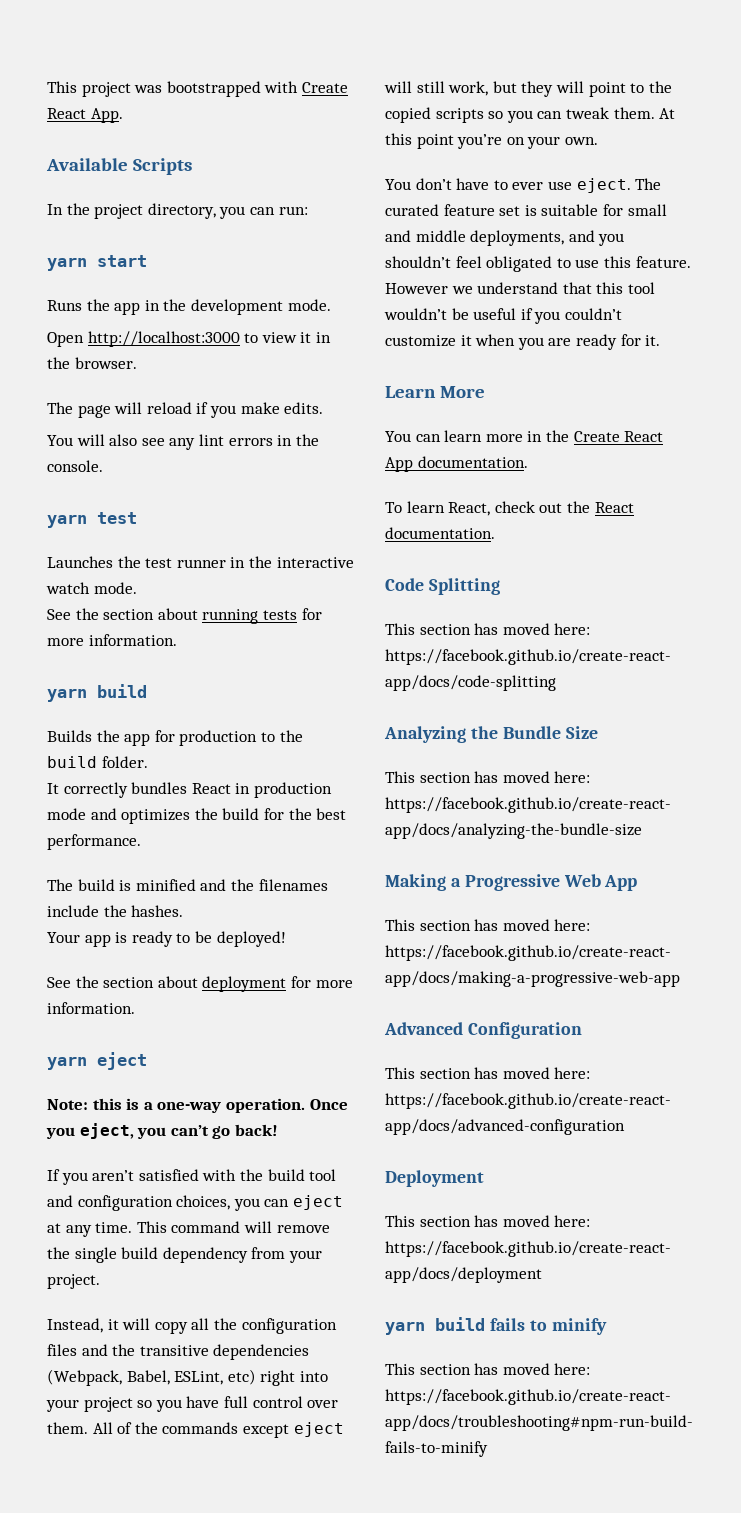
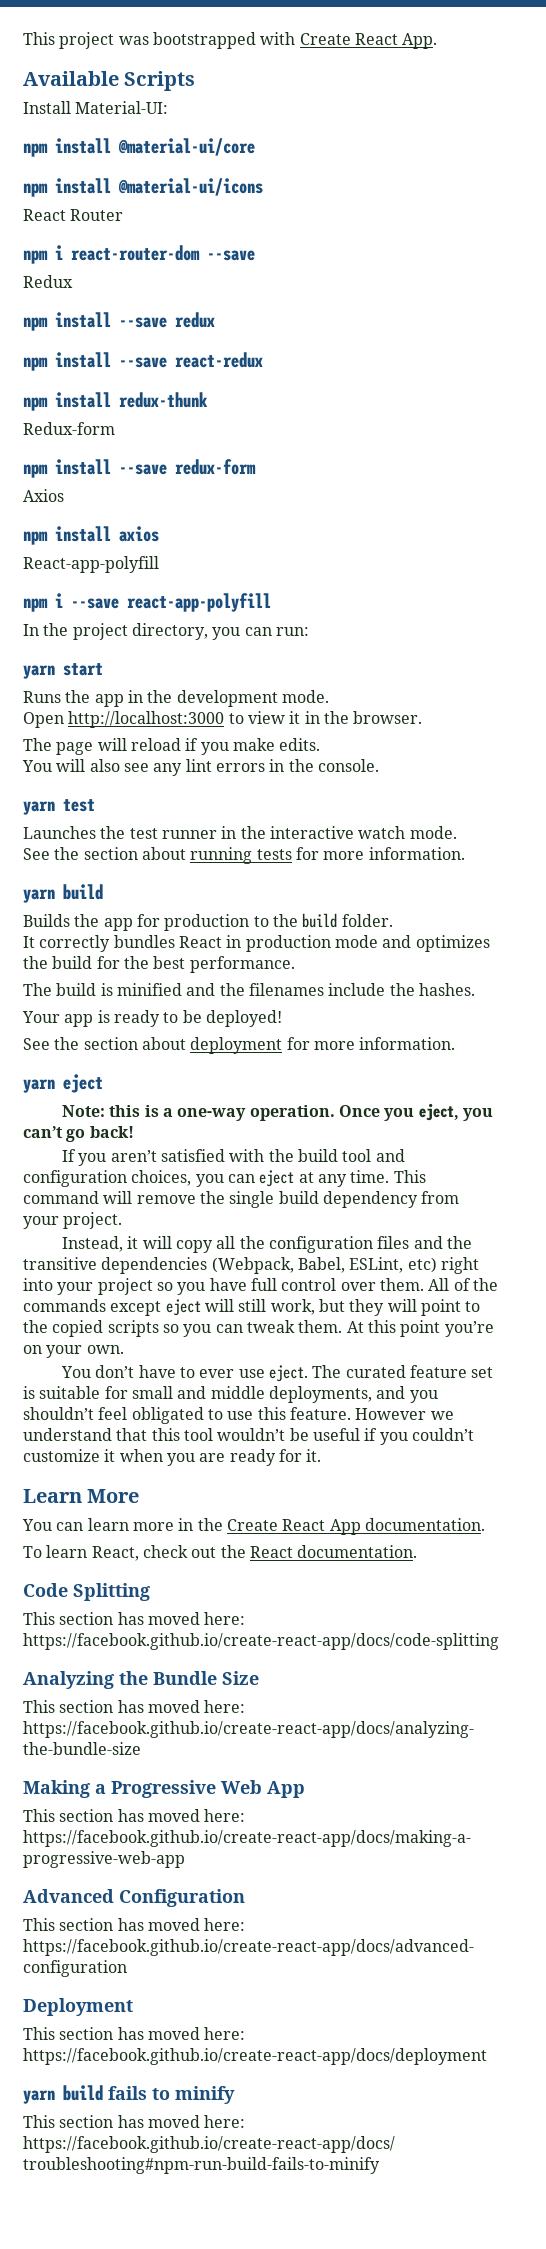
+ Install Material-UI:
+ npm install @material-ui/core
+ npm install @material-ui/icons
+ React Router
+ npm i react-router-dom --save
+ Redux
+ npm install --save redux
+ npm install --save react-redux
+ npm install redux-thunk
+ Redux-form
+ npm install --save redux-form
+ Axios
+ npm install axios
+ React-app-polyfill
+ npm i --save react-app-polyfill

